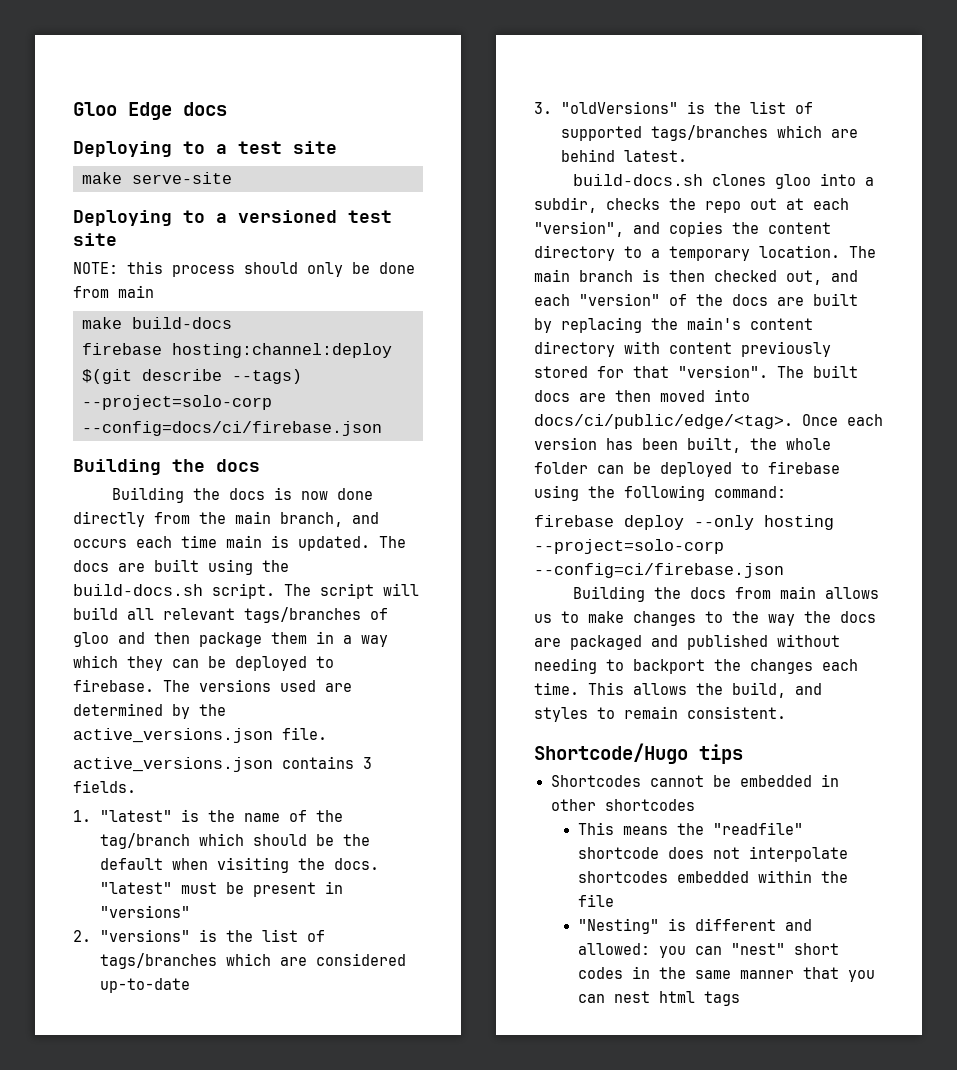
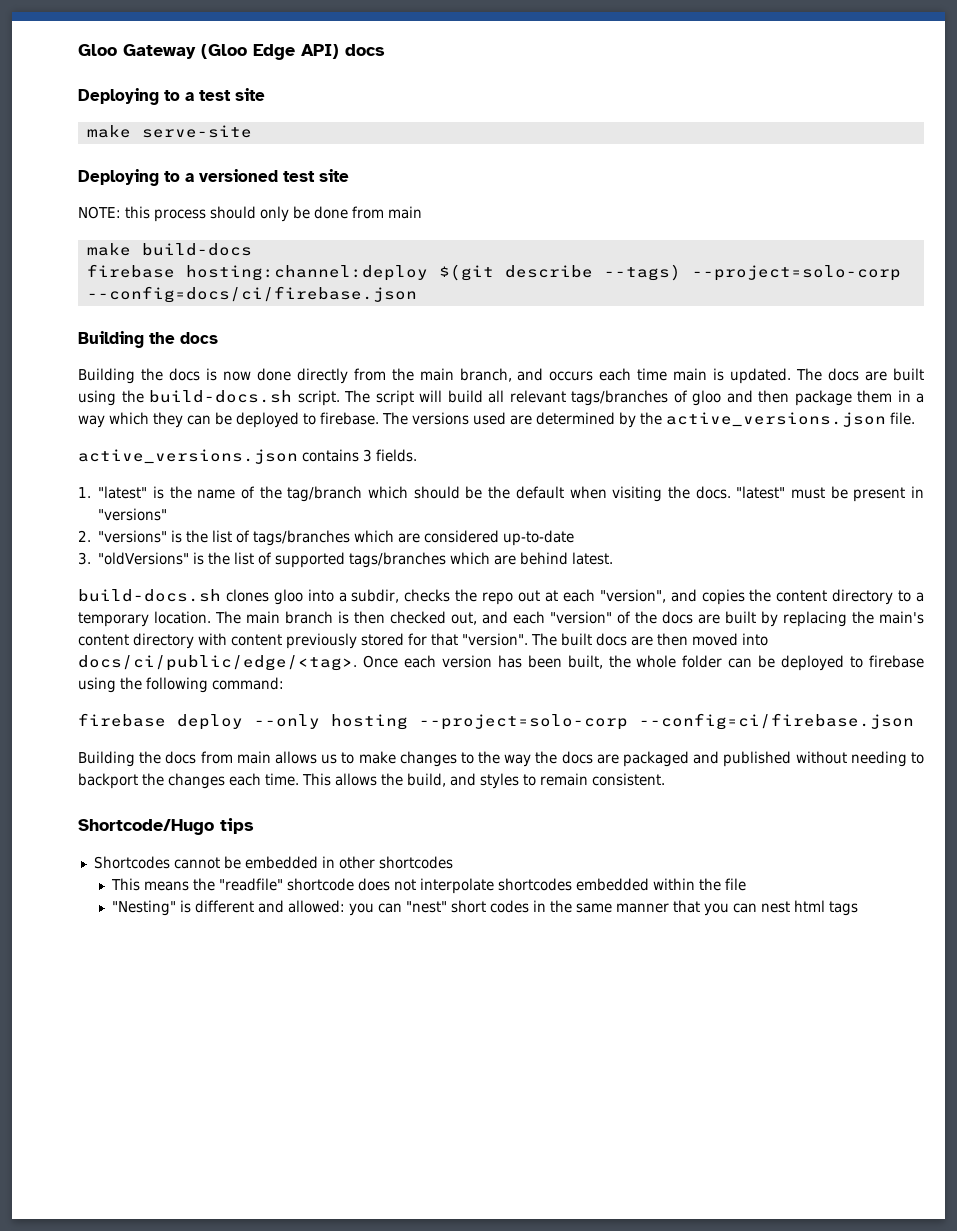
- Gloo Edge docs
+ Gloo Gateway (Gloo Edge API) docs

